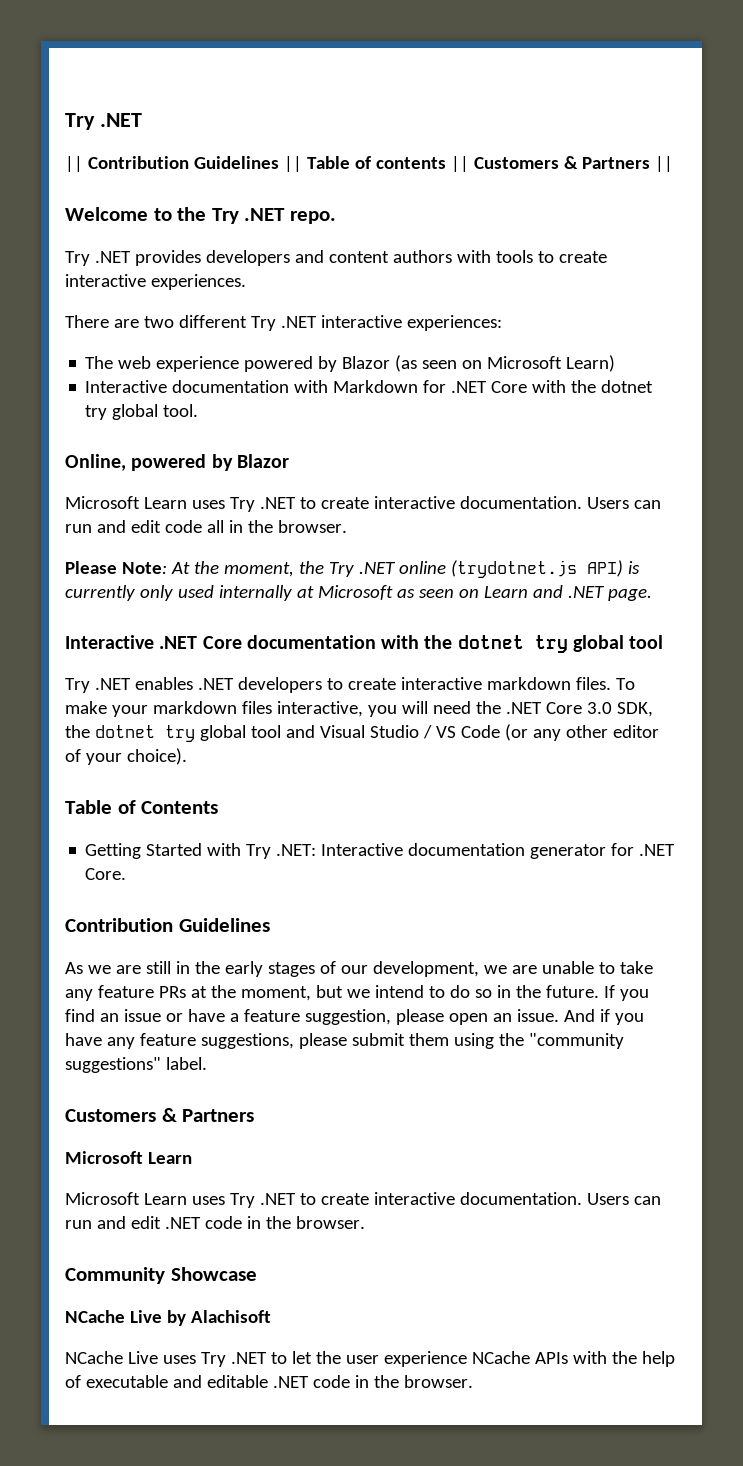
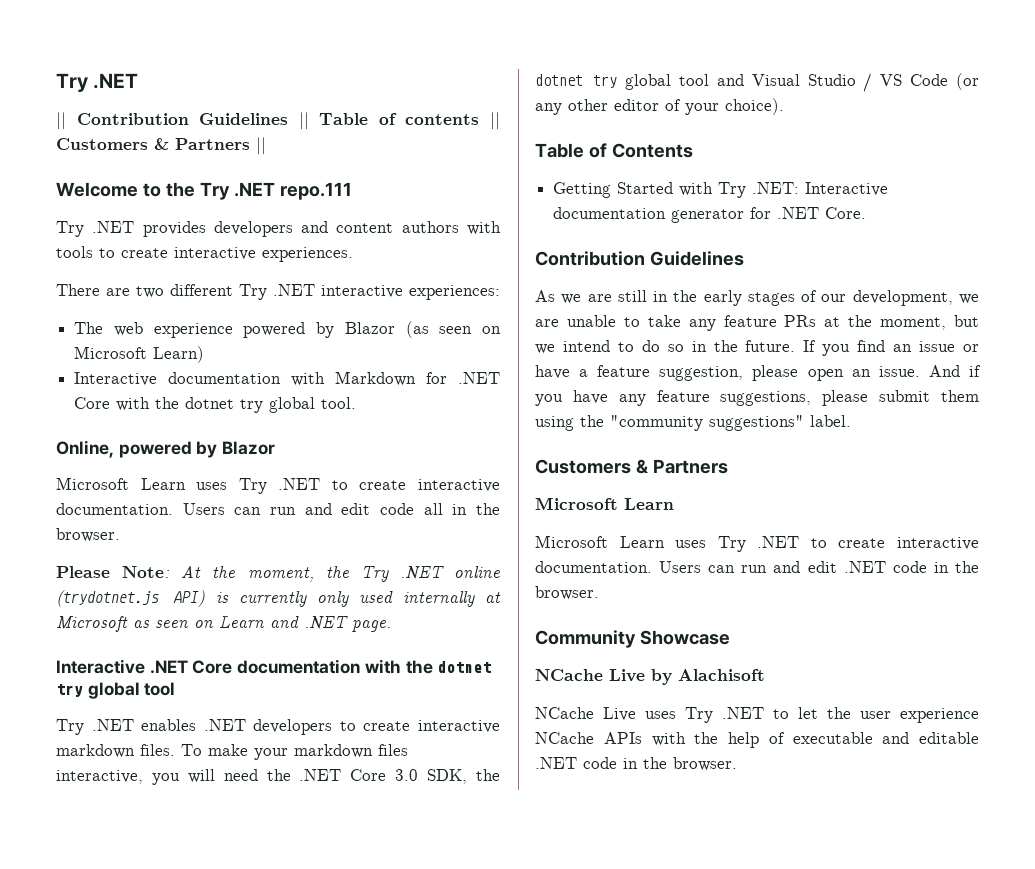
- Welcome to the Try .NET repo.
+ Welcome to the Try .NET repo.111

